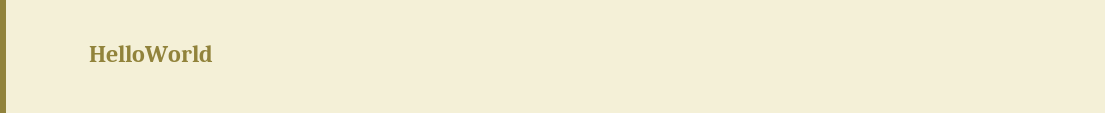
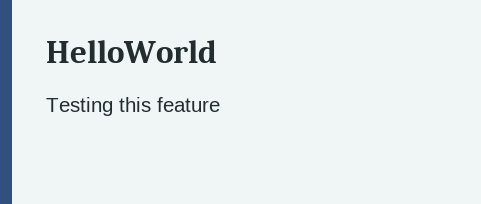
+ Testing this feature

